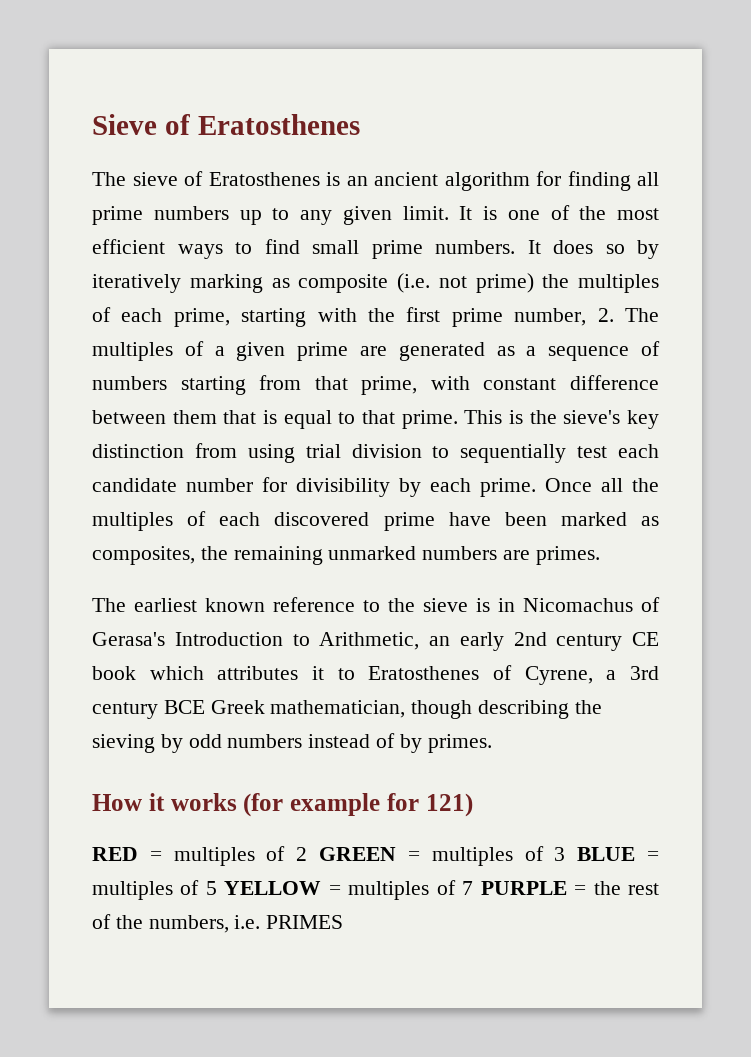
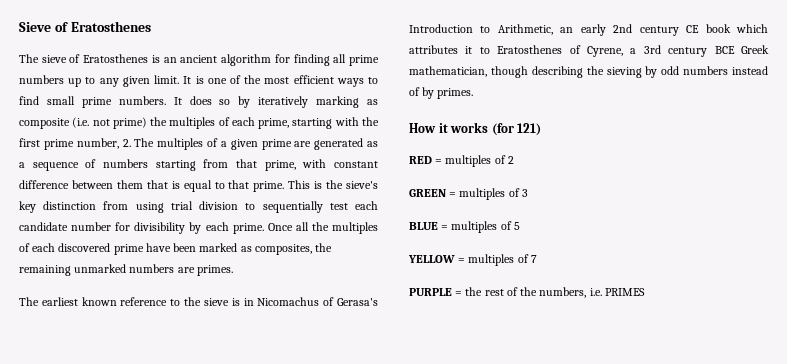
- How it works (for example for 121)
+ How it works (for 121)
- RED = multiples of 2 GREEN = multiples of 3 BLUE = multiples of 5 YELLOW = multiples of 7 PURPLE = the rest of the numbers, i.e. PRIMES
+ RED = multiples of 2
+ GREEN = multiples of 3
+ BLUE = multiples of 5
+ YELLOW = multiples of 7
+ PURPLE = the rest of the numbers, i.e. PRIMES

